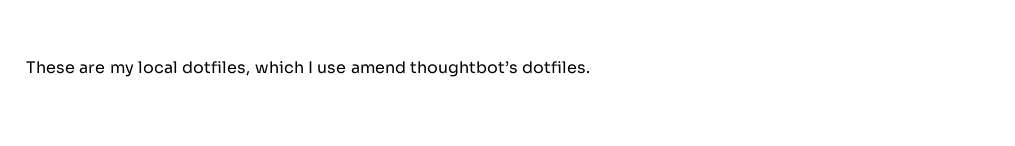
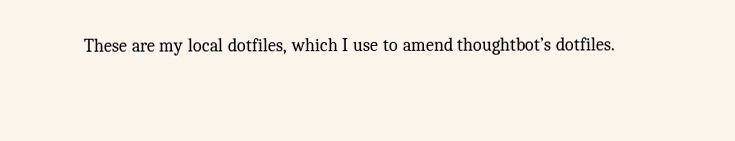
- These are my local dotfiles, which I use amend thoughtbot’s dotfiles.
+ These are my local dotfiles, which I use to amend thoughtbot’s dotfiles.

